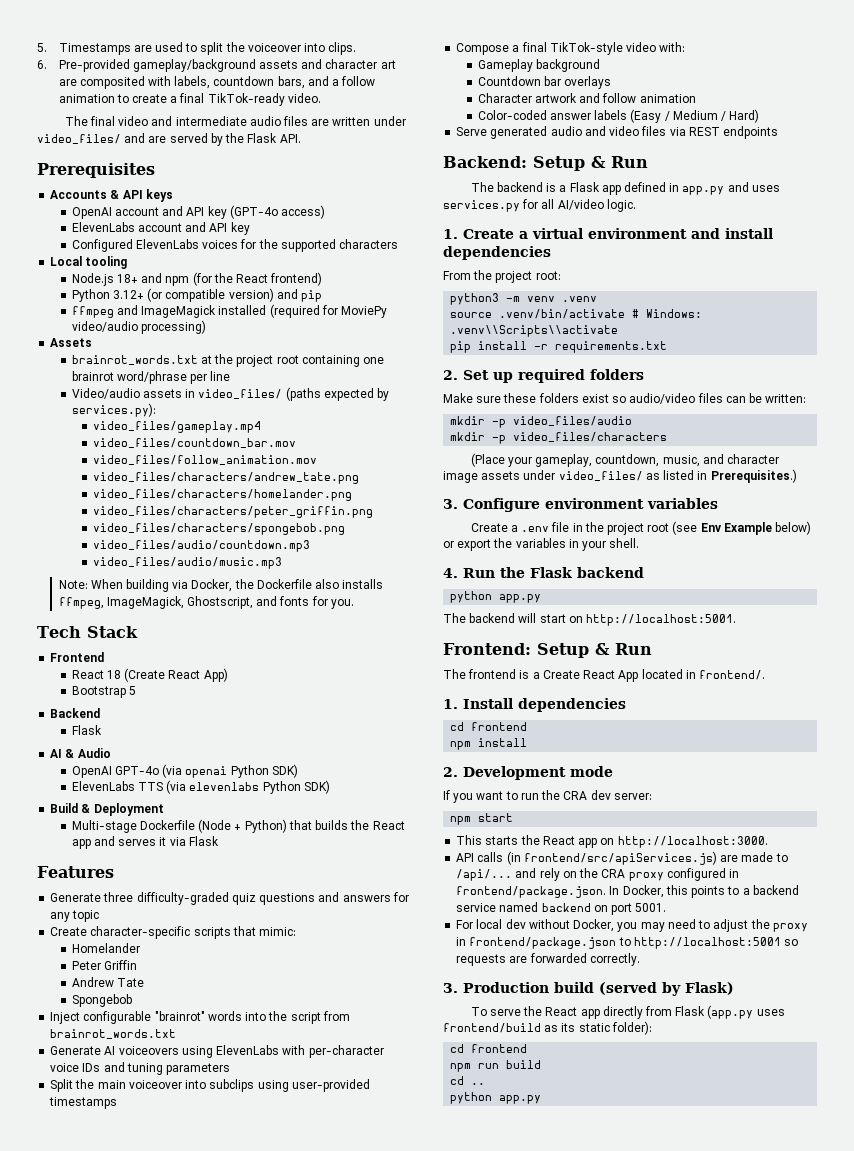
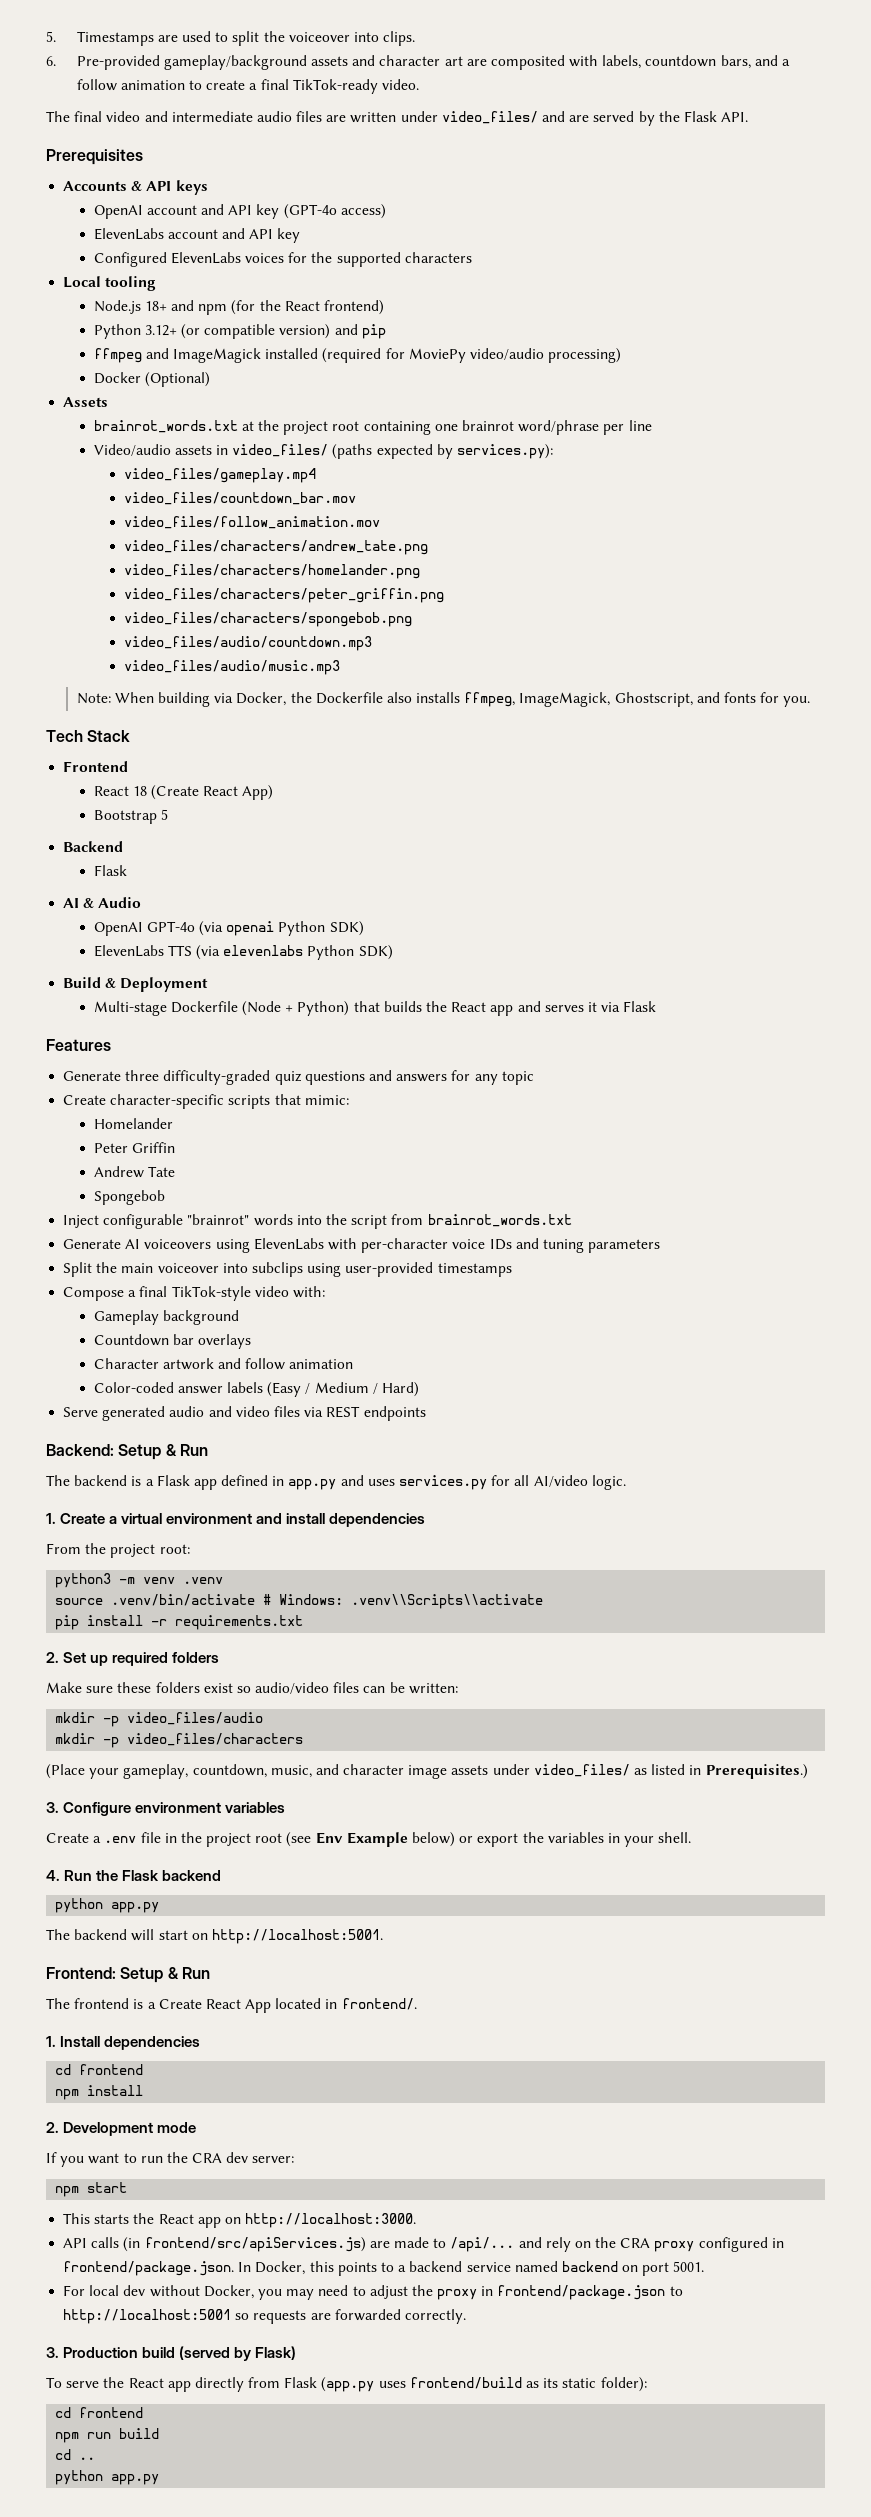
+ Docker (Optional)

